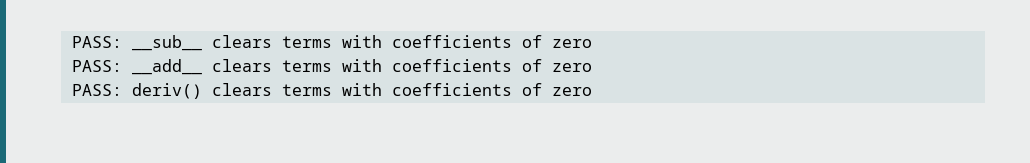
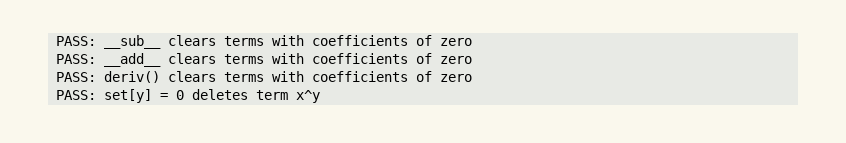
+ PASS: set[y] = 0 deletes term x^y

